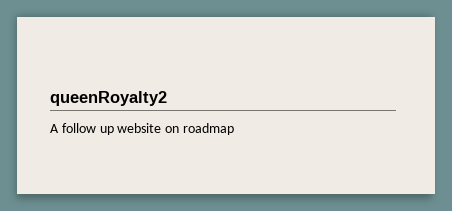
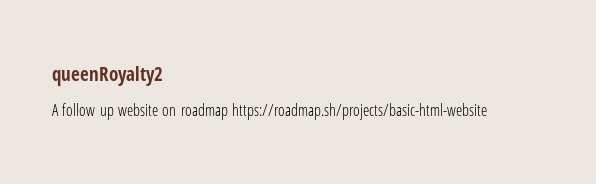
- A follow up website on roadmap
+ A follow up website on roadmap https://roadmap.sh/projects/basic-html-website

